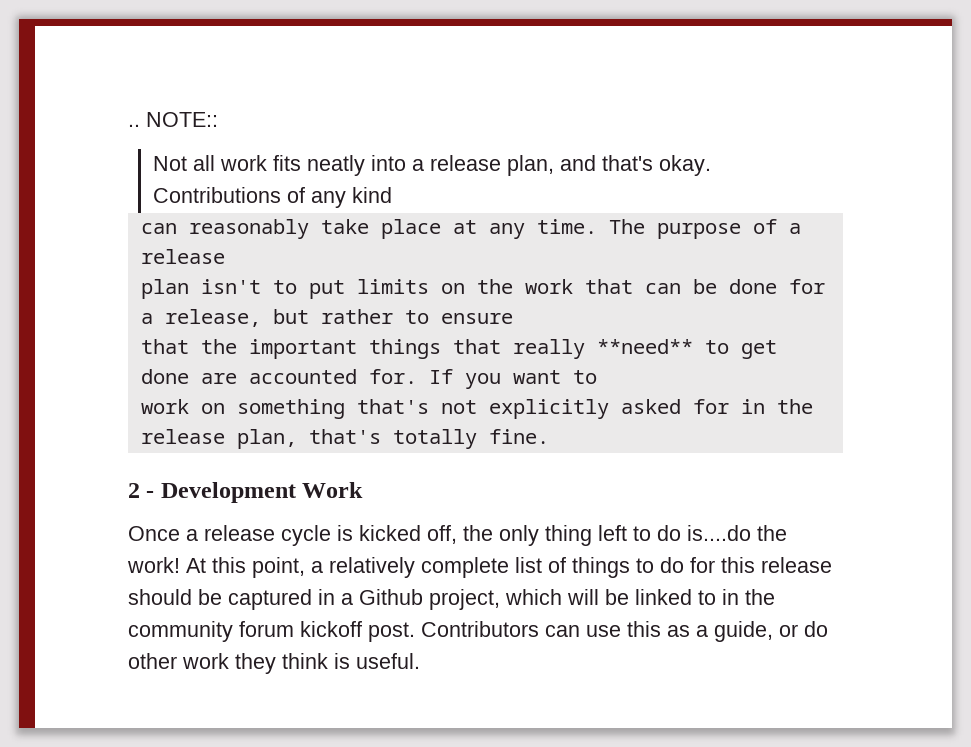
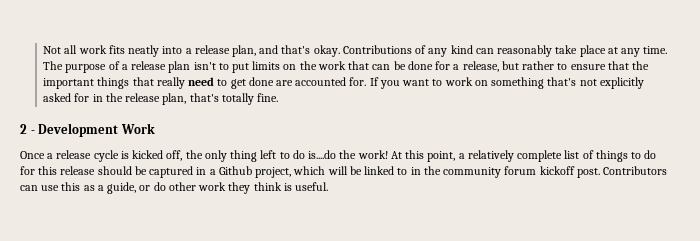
- .. NOTE::
- Contributions of any kind
- can reasonably take place at any time.
+ Contributions of any kind can reasonably take place at any time.
- The purpose of a release
- plan isn't to put limits on the work that can be done for a release, but rather to ensure
- that the important things that really **need** to get done are accounted for.
+ The purpose of a release plan isn't to put limits on the work that can be done for a release, but rather to ensure that the important things that really need to get done are accounted for.
- If you want to
- work on something that's not explicitly asked for in the release plan, that's totally fine.
+ If you want to work on something that's not explicitly asked for in the release plan, that's totally fine.

